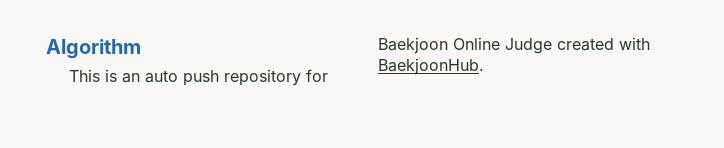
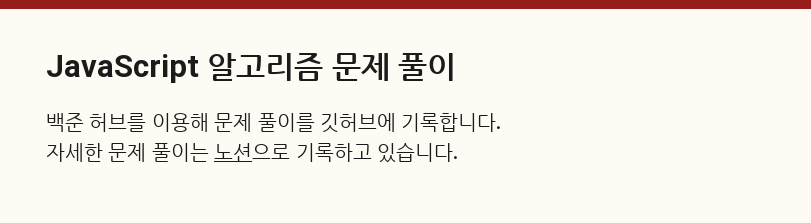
- Algorithm
- This is an auto push repository for Baekjoon Online Judge created with BaekjoonHub.
+ JavaScript 알고리즘 문제 풀이
+ 백준 허브를 이용해 문제 풀이를 깃허브에 기록합니다.
+ 자세한 문제 풀이는 노션으로 기록하고 있습니다.

